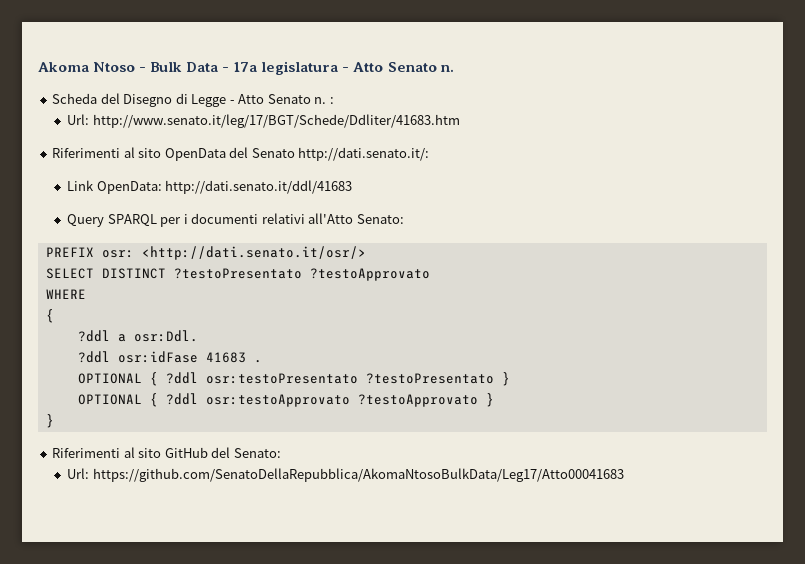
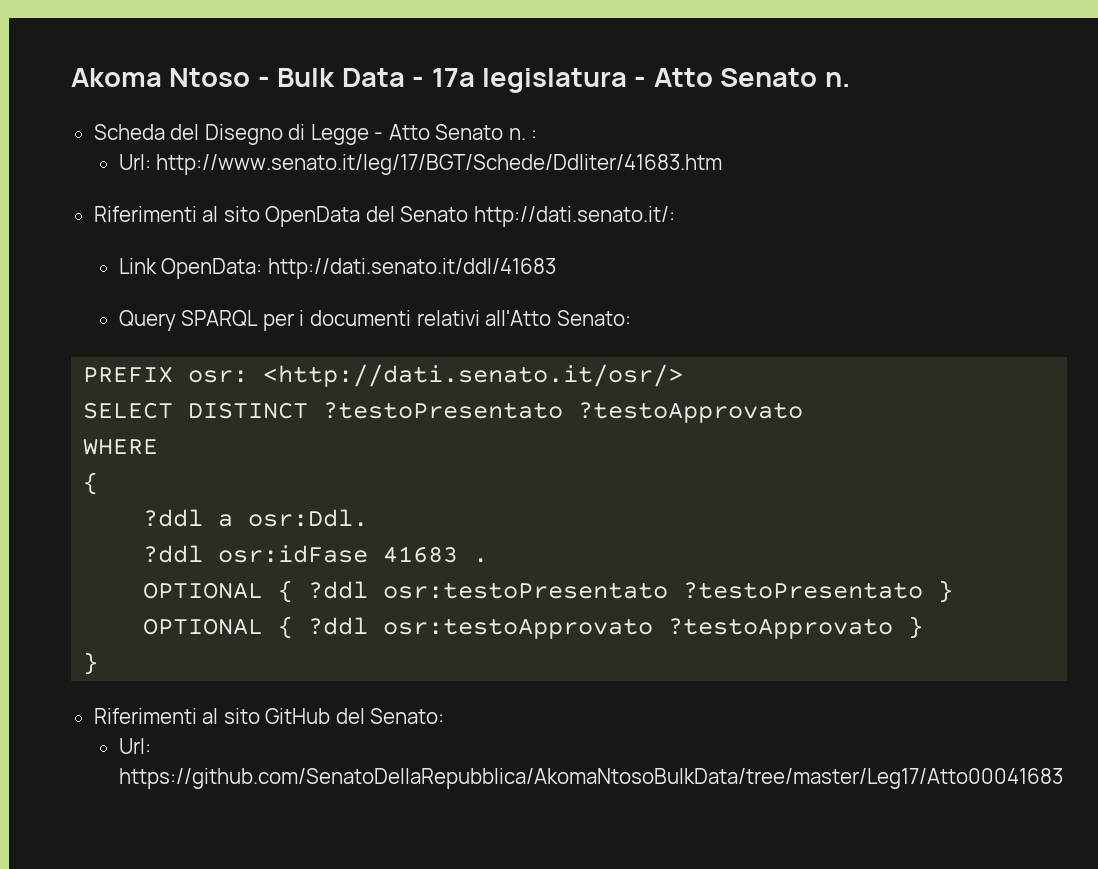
- Url: https://github.com/SenatoDellaRepubblica/AkomaNtosoBulkData/Leg17/Atto00041683
+ Url: https://github.com/SenatoDellaRepubblica/AkomaNtosoBulkData/tree/master/Leg17/Atto00041683

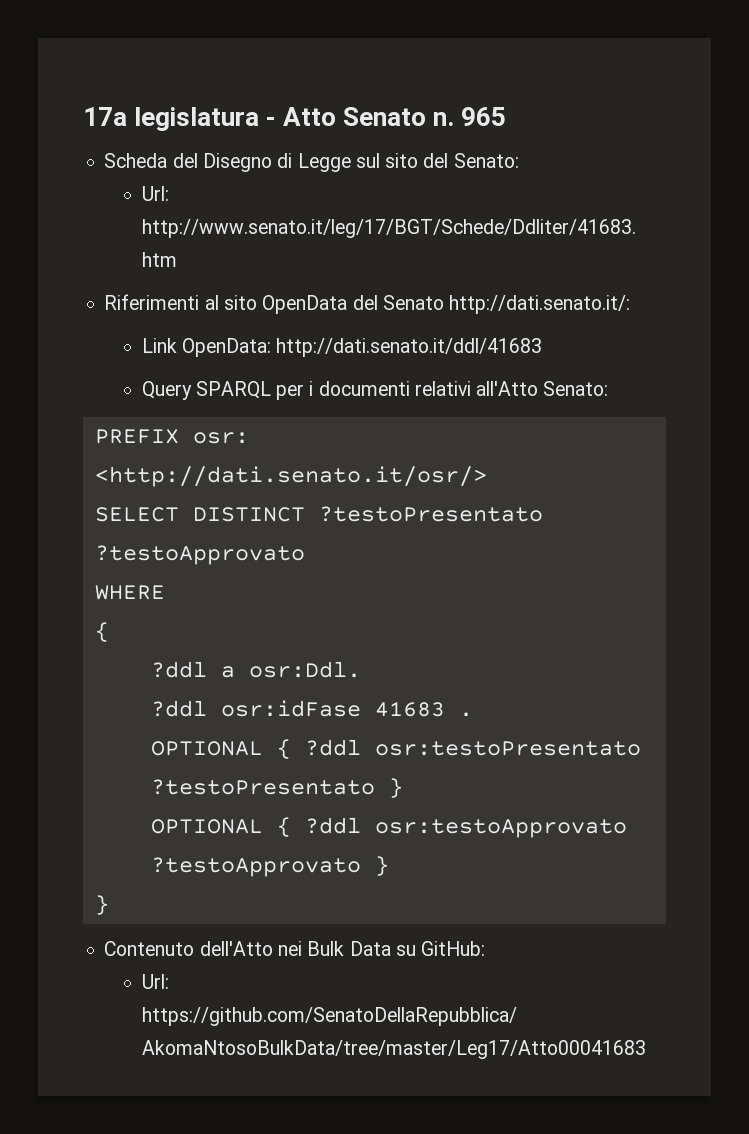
- Akoma Ntoso - Bulk Data - 17a legislatura - Atto Senato n.
+ 17a legislatura - Atto Senato n. 965
- Scheda del Disegno di Legge - Atto Senato n. :
+ Scheda del Disegno di Legge sul sito del Senato:
- Riferimenti al sito GitHub del Senato:
+ Contenuto dell'Atto nei Bulk Data su GitHub:

